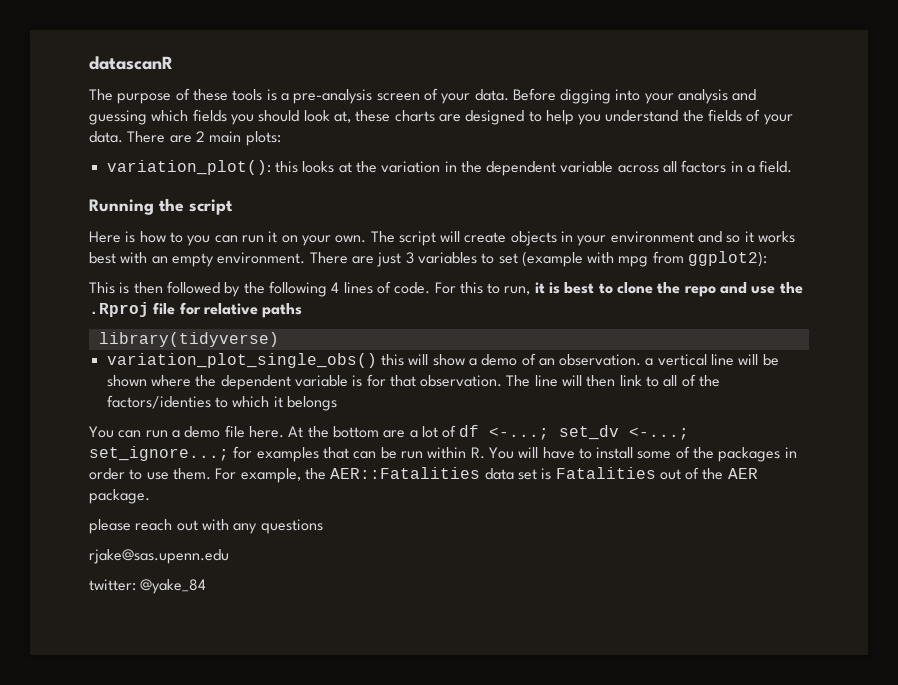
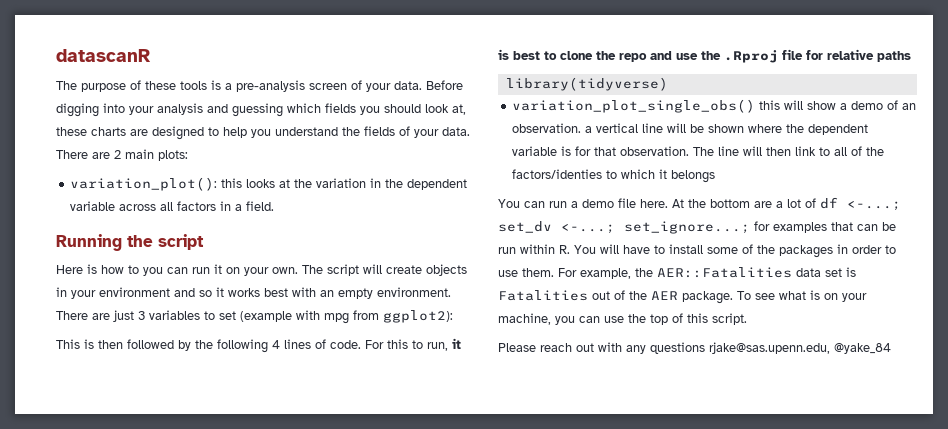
- For example, the AER::Fatalities data set is Fatalities out of the AER package.
- please reach out with any questions
- rjake@sas.upenn.edu
- twitter: @yake_84
+ For example, the AER::Fatalities data set is Fatalities out of the AER package. To see what is on your machine, you can use the top of this script.
+ Please reach out with any questions rjake@sas.upenn.edu, @yake_84

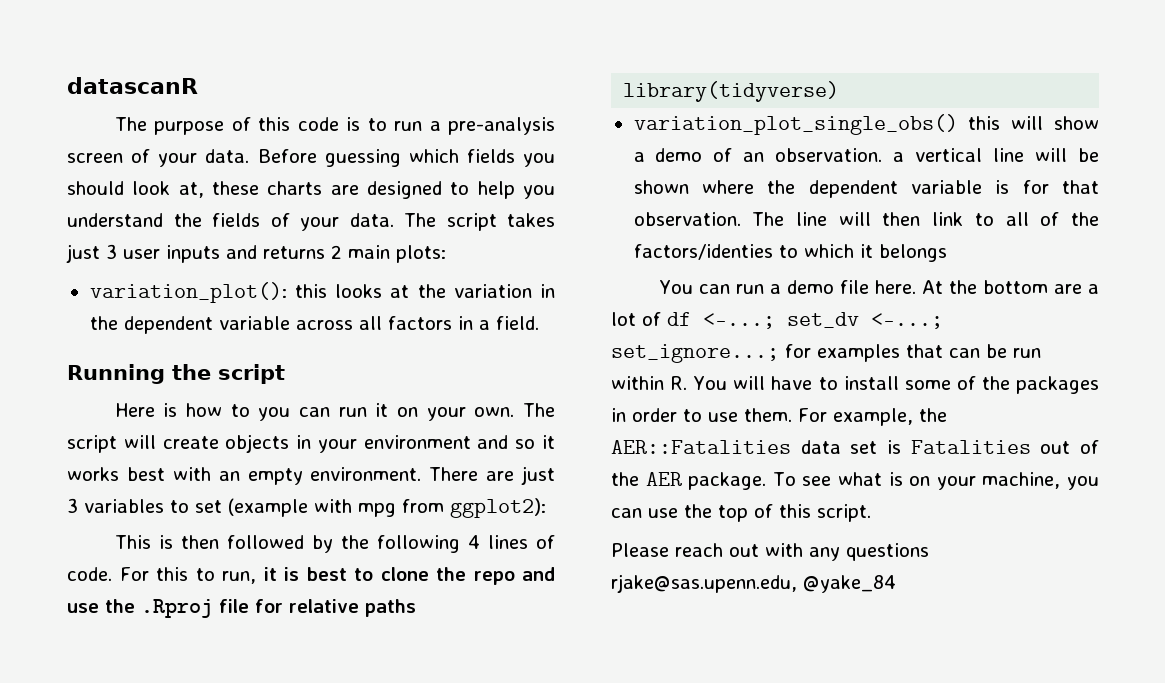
- The purpose of these tools is a pre-analysis screen of your data.
+ The purpose of this code is to run a pre-analysis screen of your data.
- Before digging into your analysis and guessing which fields you should look at, these charts are designed to help you understand the fields of your data.
+ Before guessing which fields you should look at, these charts are designed to help you understand the fields of your data.
- There are 2 main plots:
+ The script takes just 3 user inputs and returns 2 main plots:

